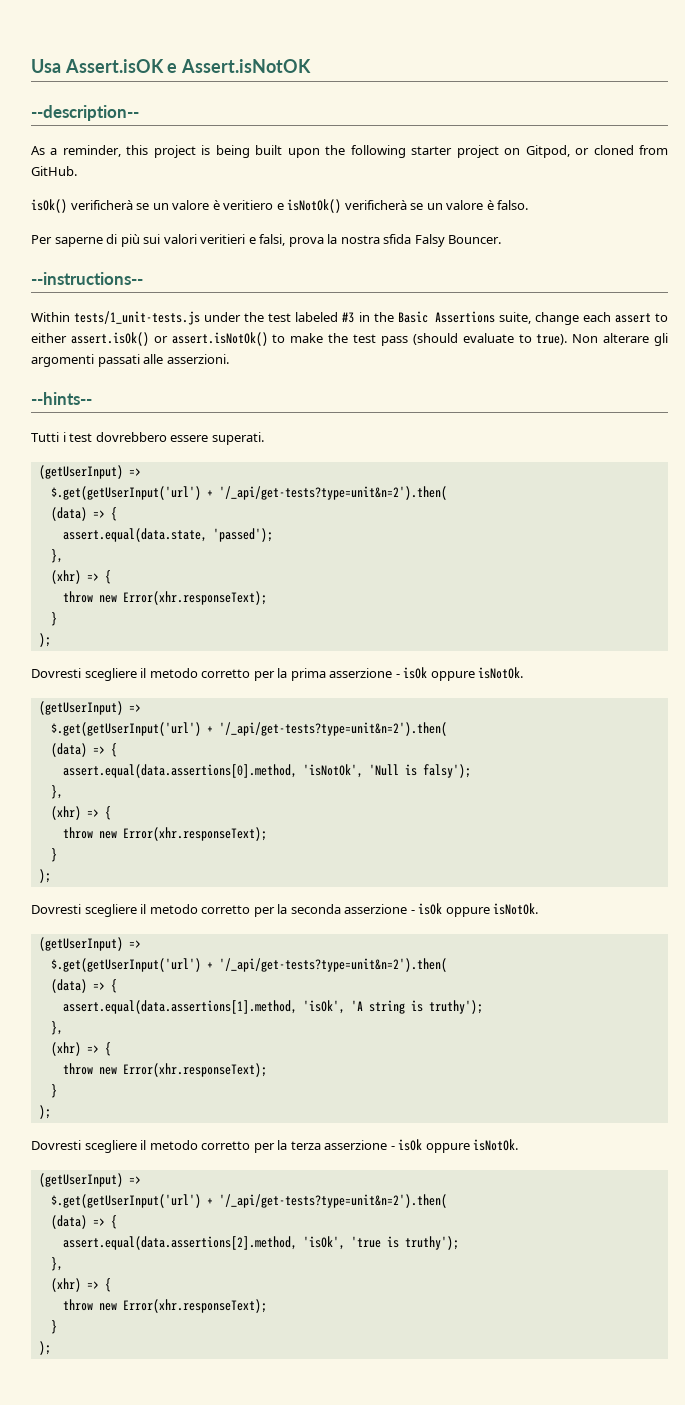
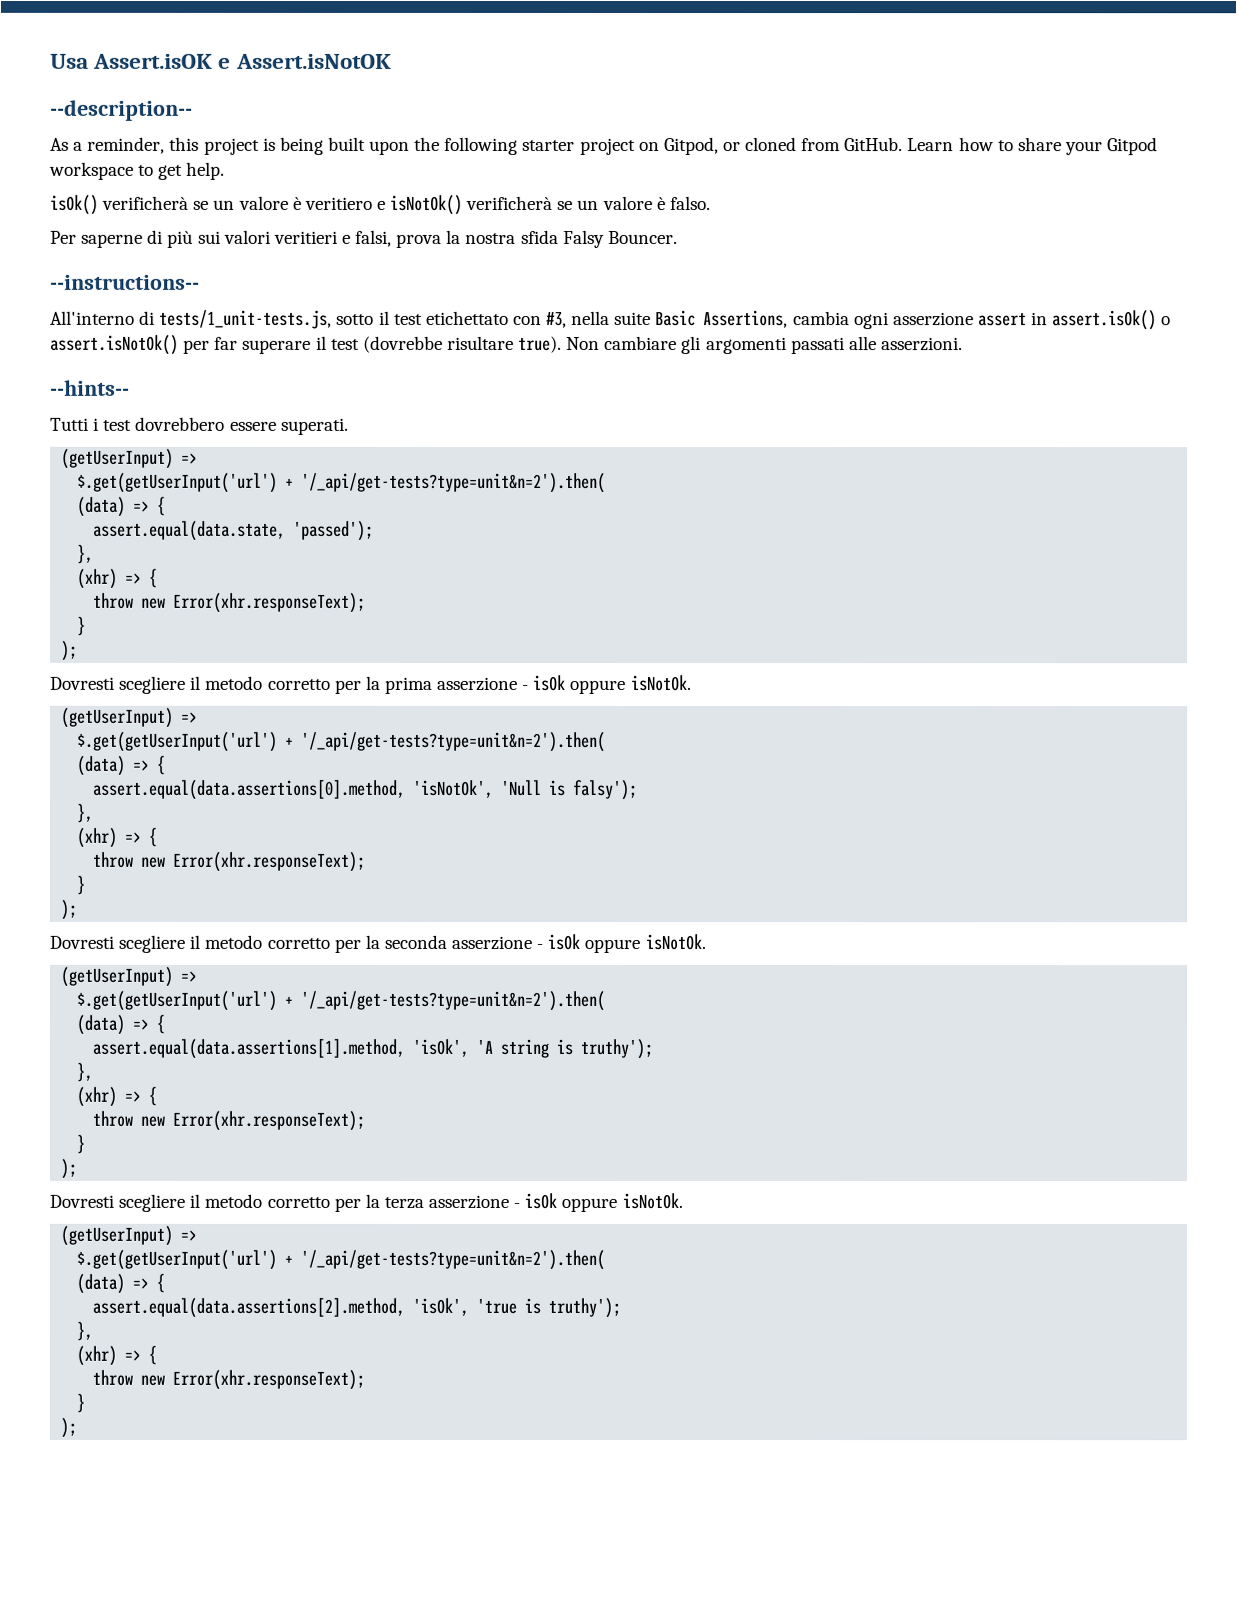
+ Learn how to share your Gitpod workspace to get help.
- Within tests/1_unit-tests.js under the test labeled #3 in the Basic Assertions suite, change each assert to either assert.isOk() or assert.isNotOk() to make the test pass (should evaluate to true).
+ All'interno di tests/1_unit-tests.js, sotto il test etichettato con #3, nella suite Basic Assertions, cambia ogni asserzione assert in assert.isOk() o assert.isNotOk() per far superare il test (dovrebbe risultare true).
- Non alterare gli argomenti passati alle asserzioni.
+ Non cambiare gli argomenti passati alle asserzioni.

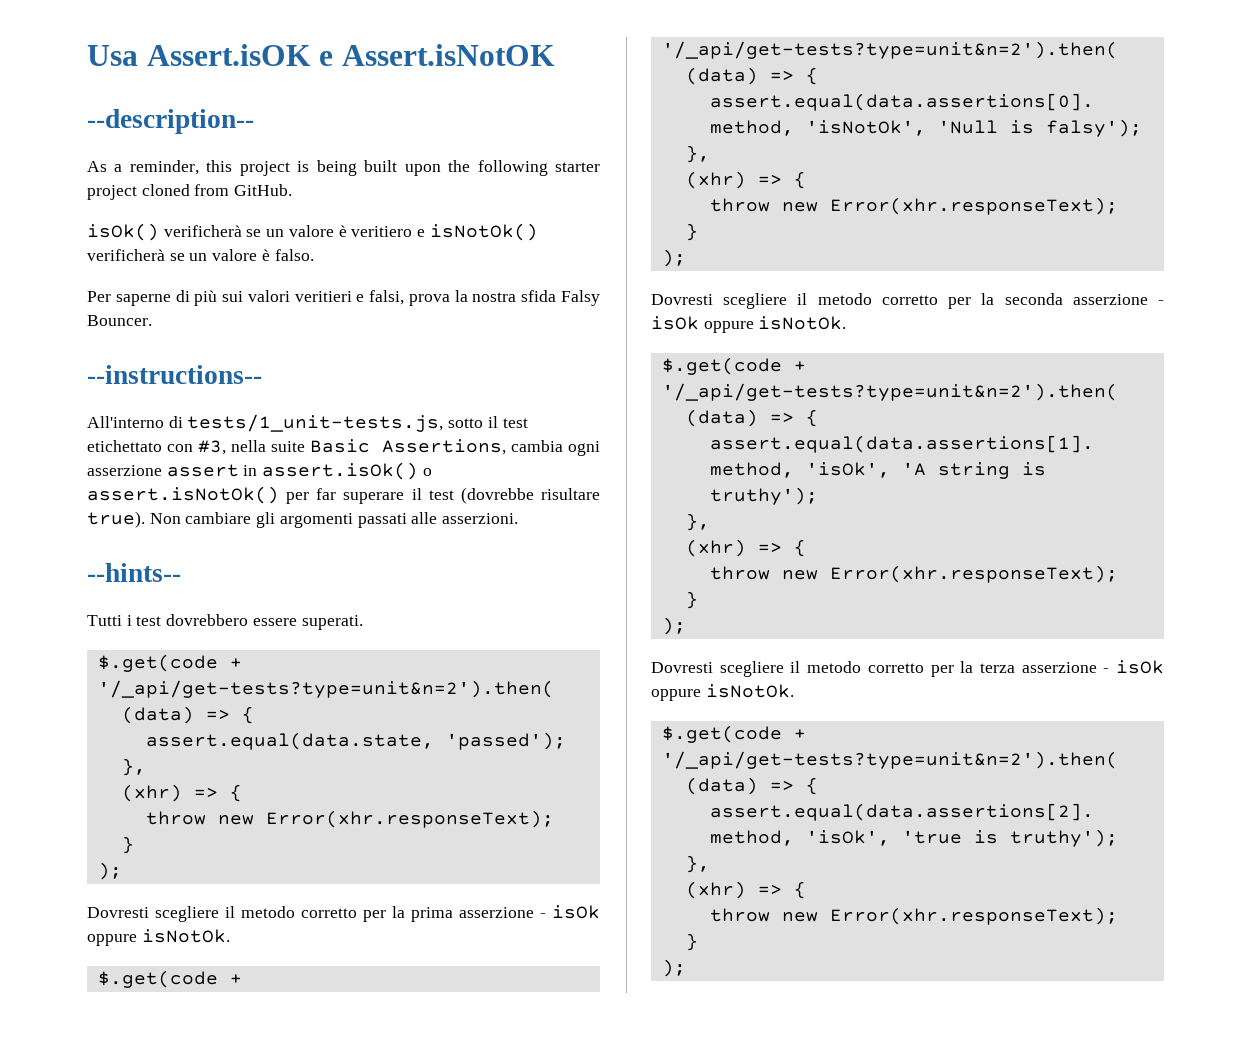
- As a reminder, this project is being built upon the following starter project on Gitpod, or cloned from GitHub. Learn how to share your Gitpod workspace to get help.
+ As a reminder, this project is being built upon the following starter project cloned from GitHub.
  Tutti i test dovrebbero essere superati.
- (getUserInput) =>
- $.get(getUserInput('url') + '/_api/get-tests?type=unit&n=2').then(
+ $.get(code + '/_api/get-tests?type=unit&n=2').then(
  Dovresti scegliere il metodo corretto per la prima asserzione - isOk oppure isNotOk.
- (getUserInput) =>
- $.get(getUserInput('url') + '/_api/get-tests?type=unit&n=2').then(
+ $.get(code + '/_api/get-tests?type=unit&n=2').then(
  Dovresti scegliere il metodo corretto per la seconda asserzione - isOk oppure isNotOk.
- (getUserInput) =>
- $.get(getUserInput('url') + '/_api/get-tests?type=unit&n=2').then(
+ $.get(code + '/_api/get-tests?type=unit&n=2').then(
  Dovresti scegliere il metodo corretto per la terza asserzione - isOk oppure isNotOk.
- (getUserInput) =>
- $.get(getUserInput('url') + '/_api/get-tests?type=unit&n=2').then(
+ $.get(code + '/_api/get-tests?type=unit&n=2').then(

